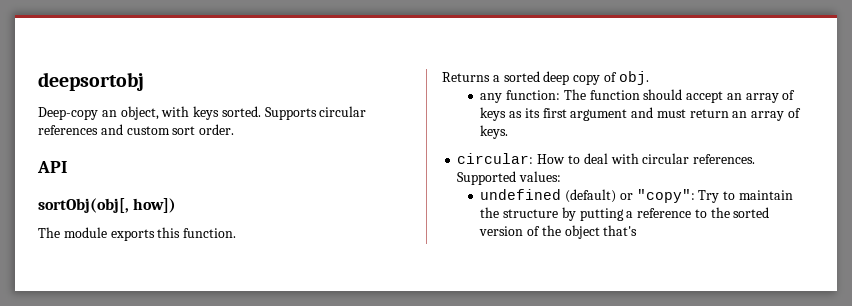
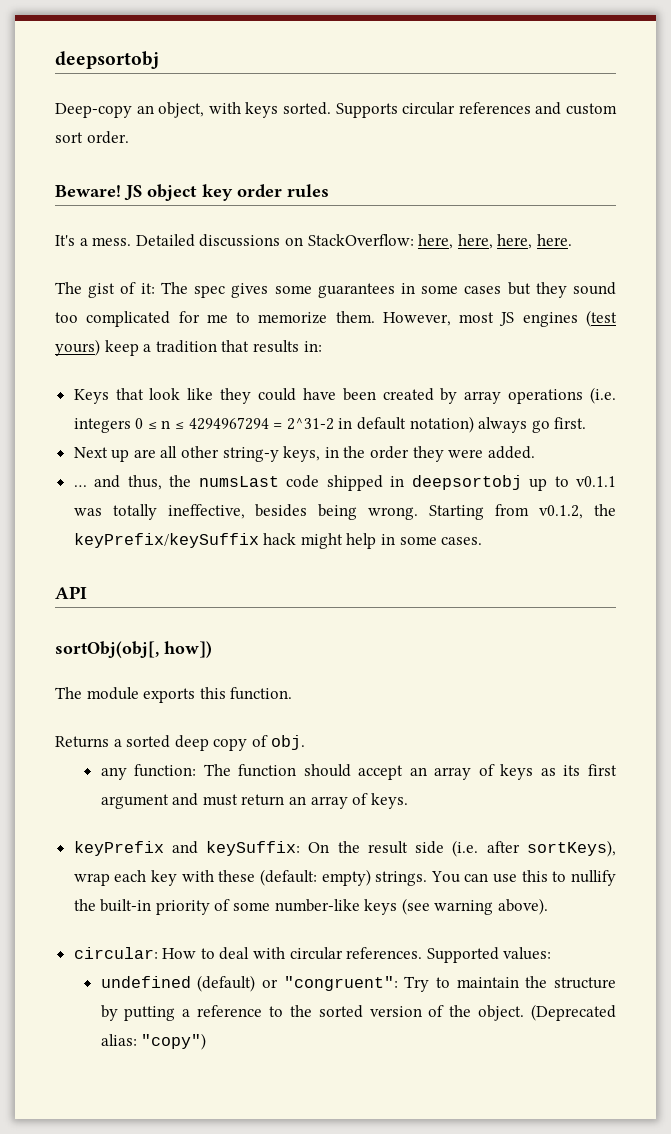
+ Beware! JS object key order rules
+ It's a mess. Detailed discussions on StackOverflow: here, here, here, here.
+ The gist of it: The spec gives some guarantees in some cases but they sound too complicated for me to memorize them. However, most JS engines (test yours) keep a tradition that results in:
+ Keys that look like they could have been created by array operations (i.e. integers 0 ≤ n ≤ 4294967294 = 2^31-2 in default notation) always go first.
+ Next up are all other string-y keys, in the order they were added.
+ … and thus, the numsLast code shipped in deepsortobj up to v0.1.1 was totally ineffective, besides being wrong. Starting from v0.1.2, the keyPrefix/keySuffix hack might help in some cases.
+ keyPrefix and keySuffix: On the result side (i.e. after sortKeys), wrap each key with these (default: empty) strings. You can use this to nullify the built-in priority of some number-like keys (see warning above).
- undefined (default) or "copy": Try to maintain the structure by putting a reference to the sorted version of the object that's
+ undefined (default) or "congruent": Try to maintain the structure by putting a reference to the sorted version of the object. (Deprecated alias: "copy")

